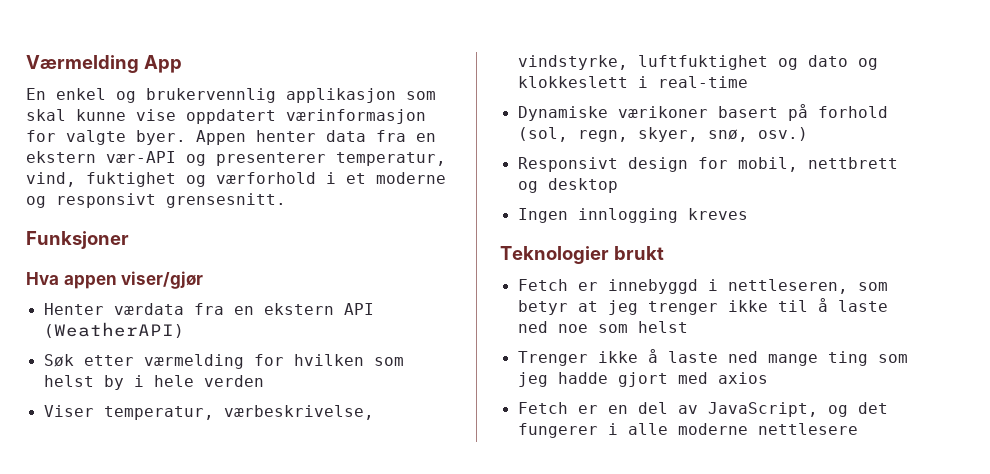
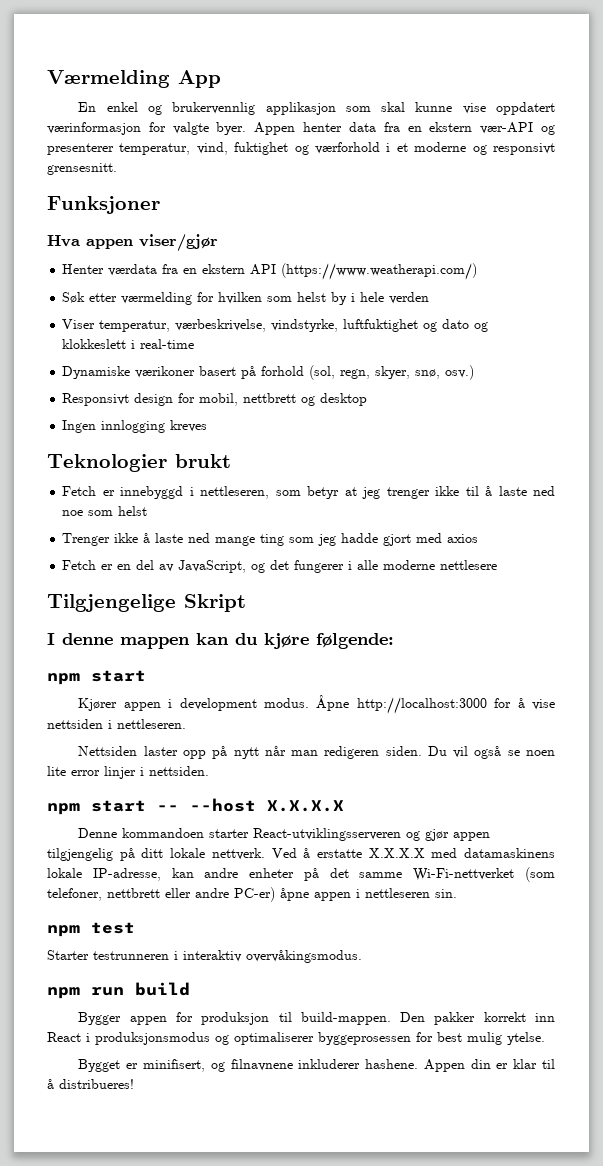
- Henter værdata fra en ekstern API (WeatherAPI)
+ Henter værdata fra en ekstern API (https://www.weatherapi.com/)
+ Tilgjengelige Skript
+ I denne mappen kan du kjøre følgende:
+ npm start
+ Kjører appen i development modus. Åpne http://localhost:3000 for å vise nettsiden i nettleseren.
+ Nettsiden laster opp på nytt når man redigeren siden. Du vil også se noen lite error linjer i nettsiden.
+ npm start -- --host X.X.X.X
+ Denne kommandoen starter React-utviklingsserveren og gjør appen tilgjengelig på ditt lokale nettverk. Ved å erstatte X.X.X.X med datamaskinens lokale IP-adresse, kan andre enheter på det samme Wi-Fi-nettverket (som telefoner, nettbrett eller andre PC-er) åpne appen i nettleseren sin.
+ npm test
+ Starter testrunneren i interaktiv overvåkingsmodus.
+ npm run build
+ Bygger appen for produksjon til build-mappen. Den pakker korrekt inn React i produksjonsmodus og optimaliserer byggeprosessen for best mulig ytelse.
+ Bygget er minifisert, og filnavnene inkluderer hashene. Appen din er klar til å distribueres!

